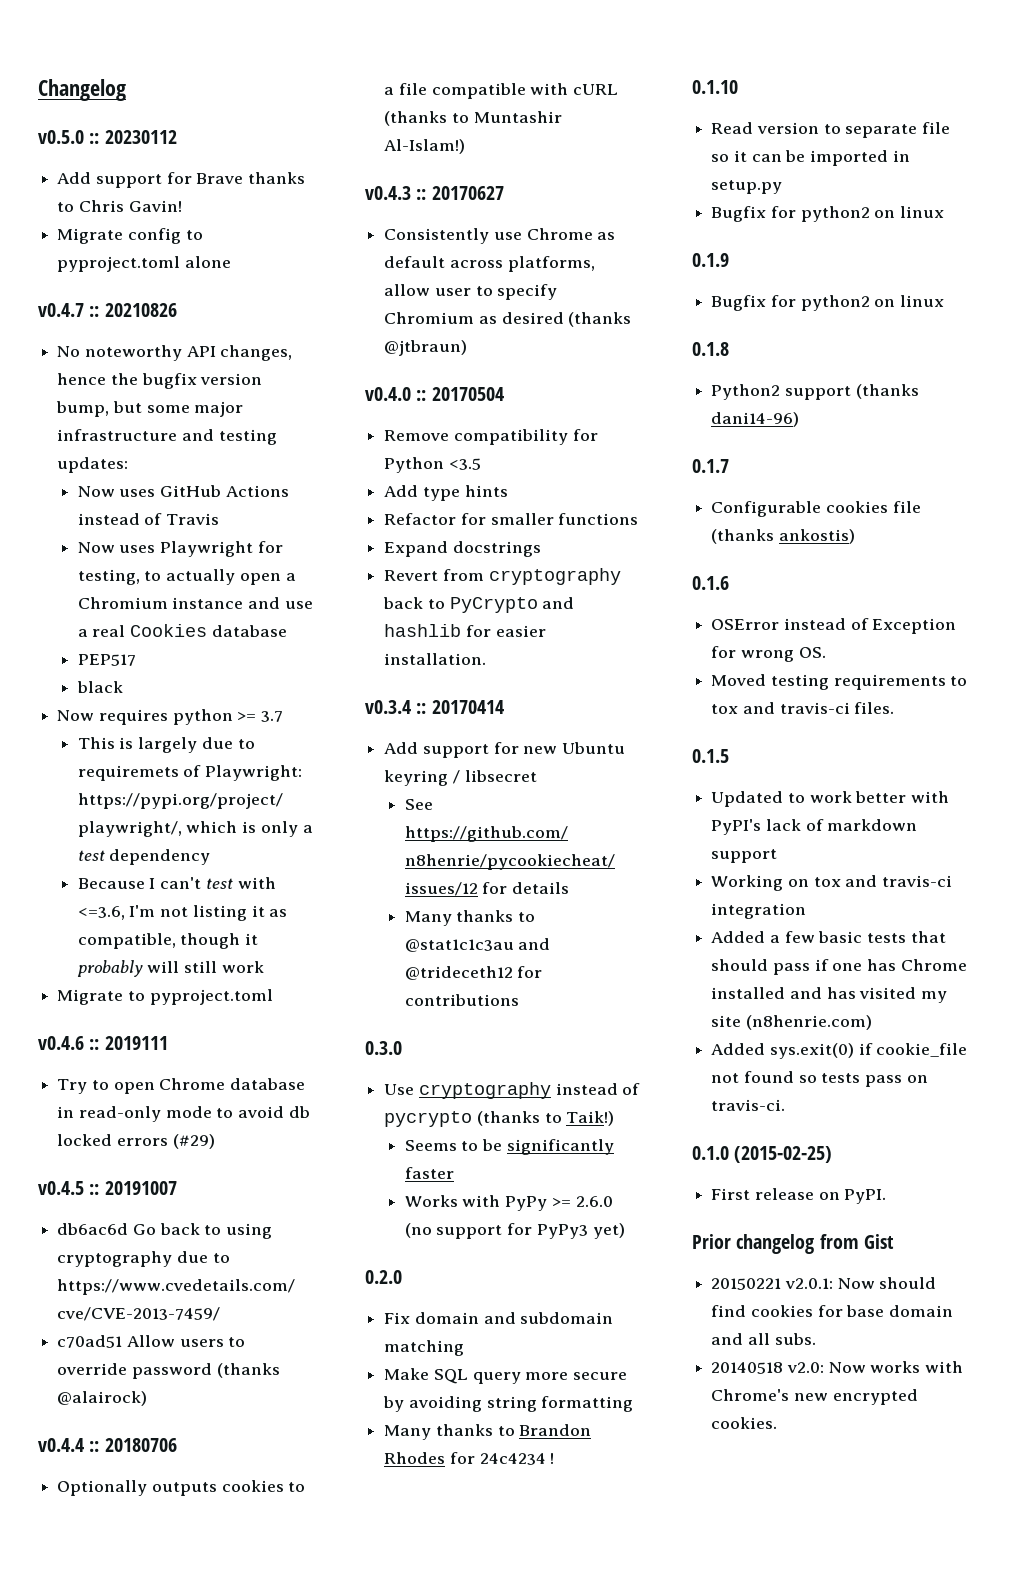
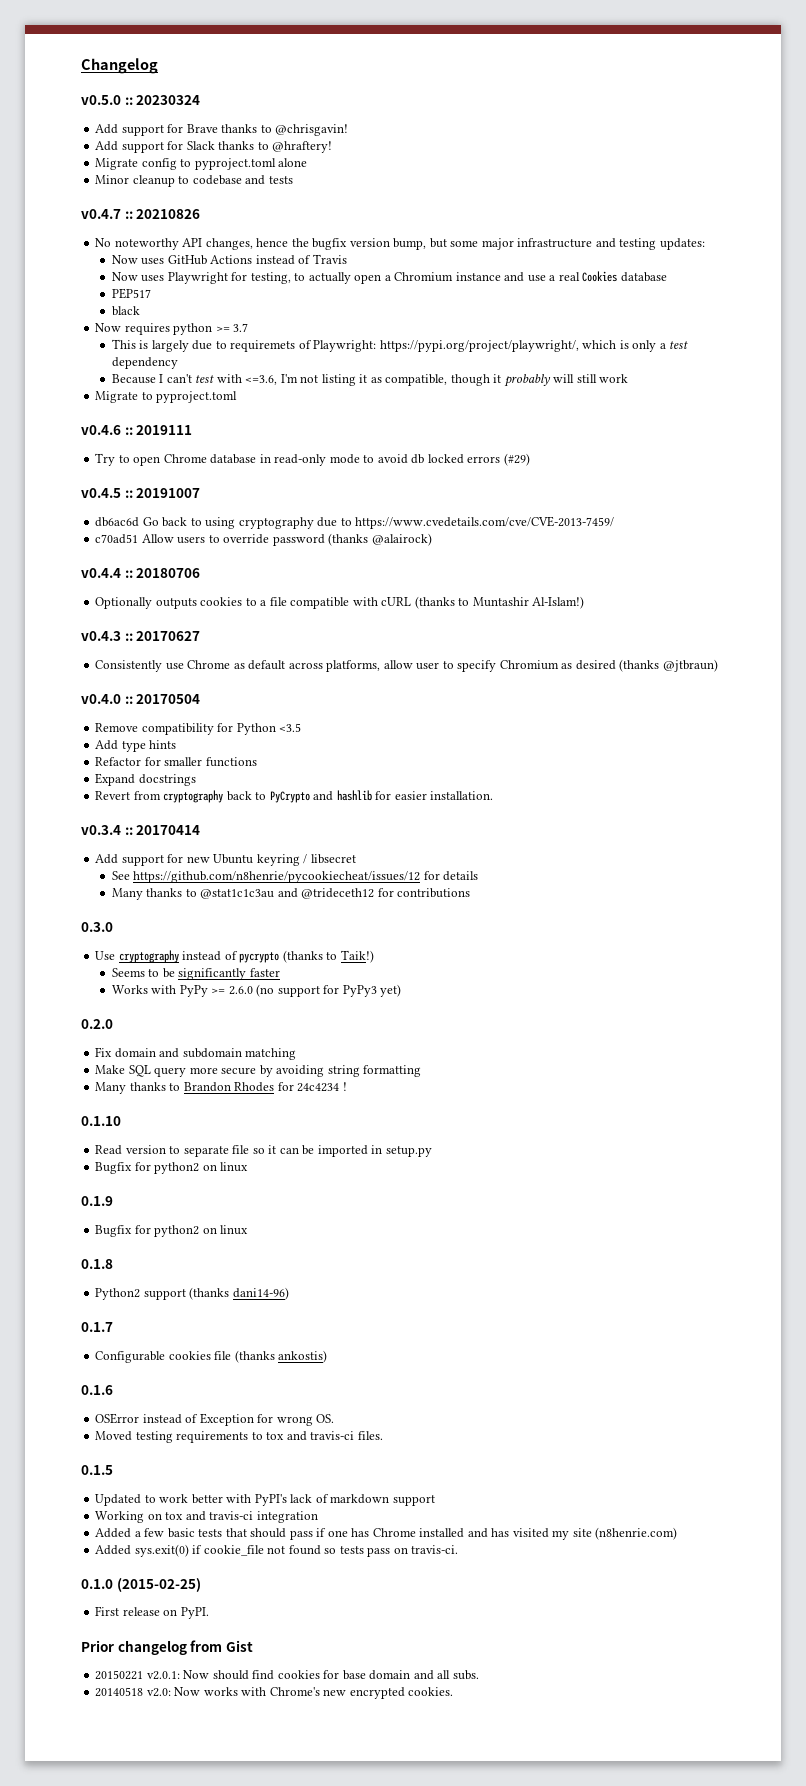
- v0.5.0 :: 20230112
+ v0.5.0 :: 20230324
- Add support for Brave thanks to Chris Gavin!
+ Add support for Brave thanks to @chrisgavin!
+ Add support for Slack thanks to @hraftery!
+ Minor cleanup to codebase and tests

